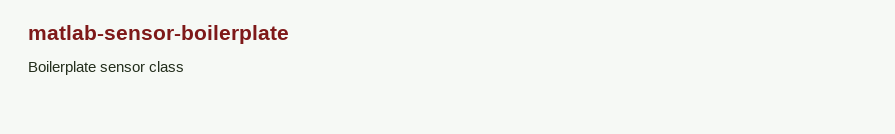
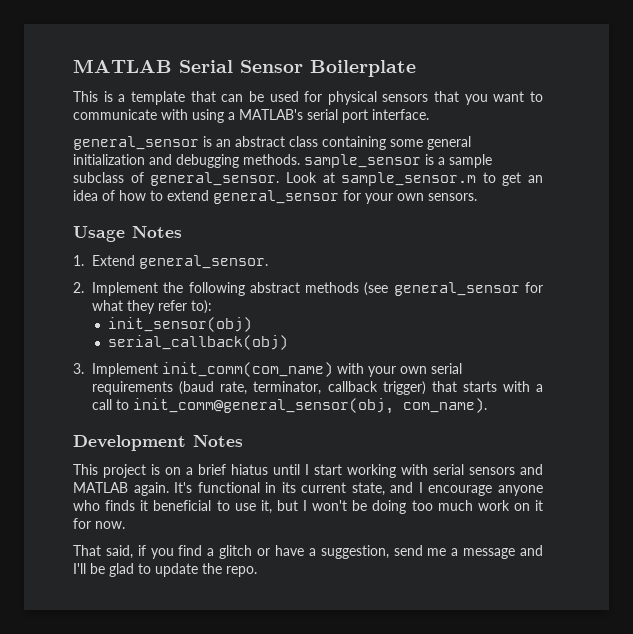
- matlab-sensor-boilerplate
- Boilerplate sensor class
+ MATLAB Serial Sensor Boilerplate
+ This is a template that can be used for physical sensors that you want to communicate with using a MATLAB's serial port interface.
+ general_sensor is an abstract class containing some general initialization and debugging methods. sample_sensor is a sample subclass of general_sensor. Look at sample_sensor.m to get an idea of how to extend general_sensor for your own sensors.
+ Usage Notes
+ 1. Extend general_sensor.
+ 2. Implement the following abstract methods (see general_sensor for what they refer to):
+ init_sensor(obj)
+ serial_callback(obj)
+ 3. Implement init_comm(com_name) with your own serial requirements (baud rate, terminator, callback trigger) that starts with a call to init_comm@general_sensor(obj, com_name).
+ Development Notes
+ This project is on a brief hiatus until I start working with serial sensors and MATLAB again. It's functional in its current state, and I encourage anyone who finds it beneficial to use it, but I won't be doing too much work on it for now.
+ That said, if you find a glitch or have a suggestion, send me a message and I'll be glad to update the repo.

